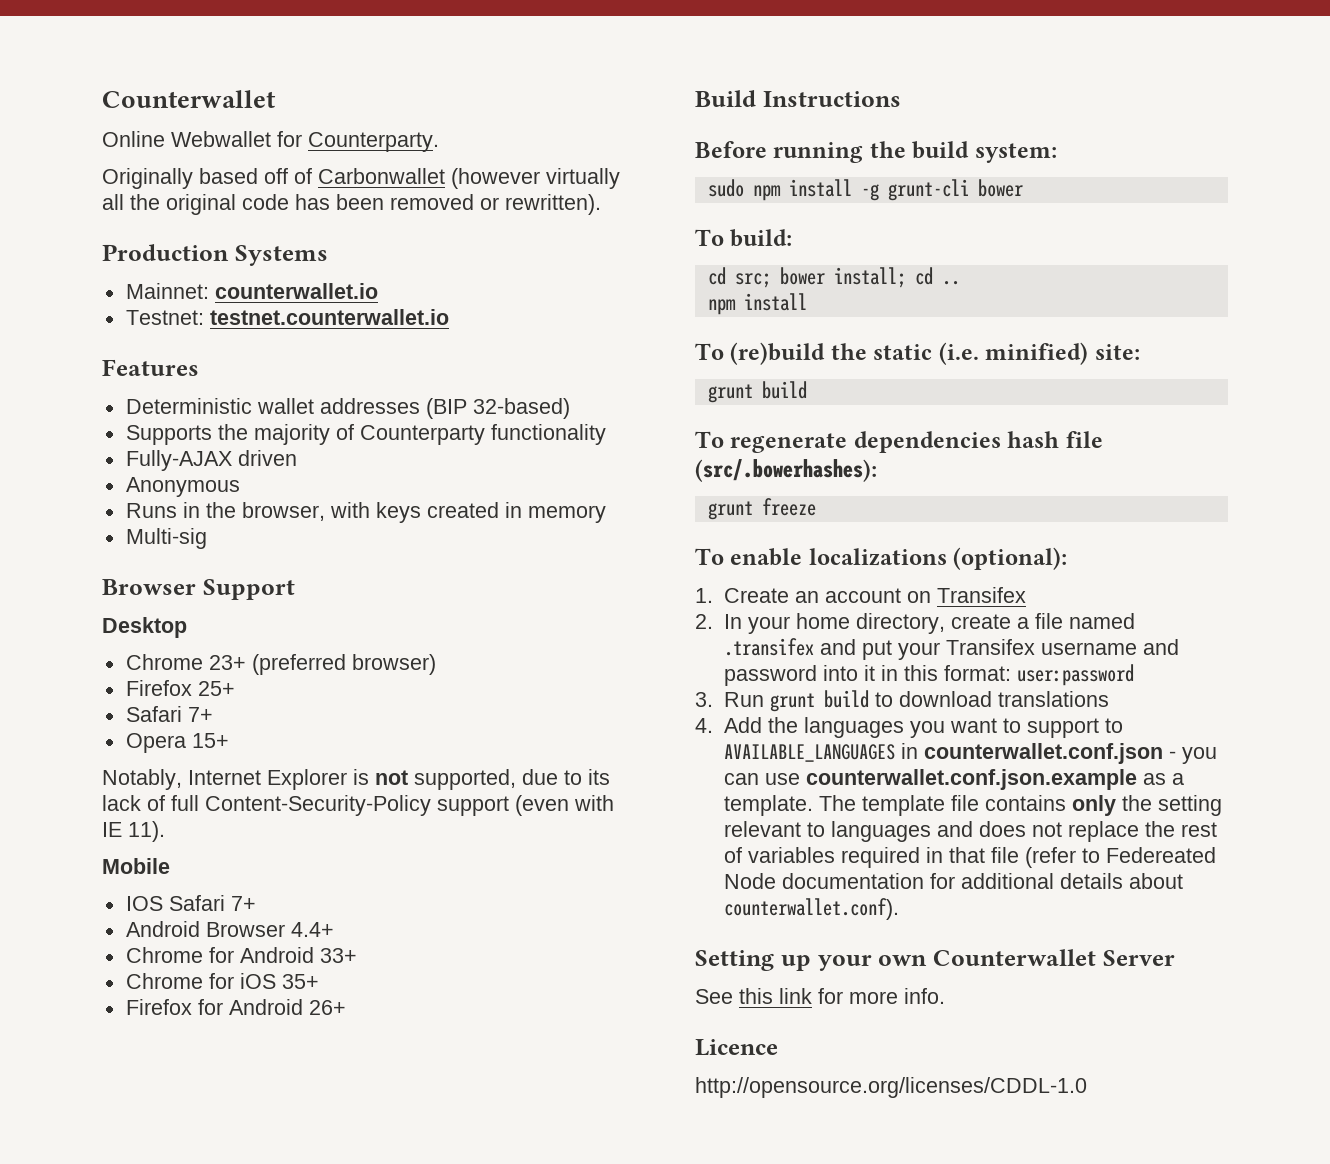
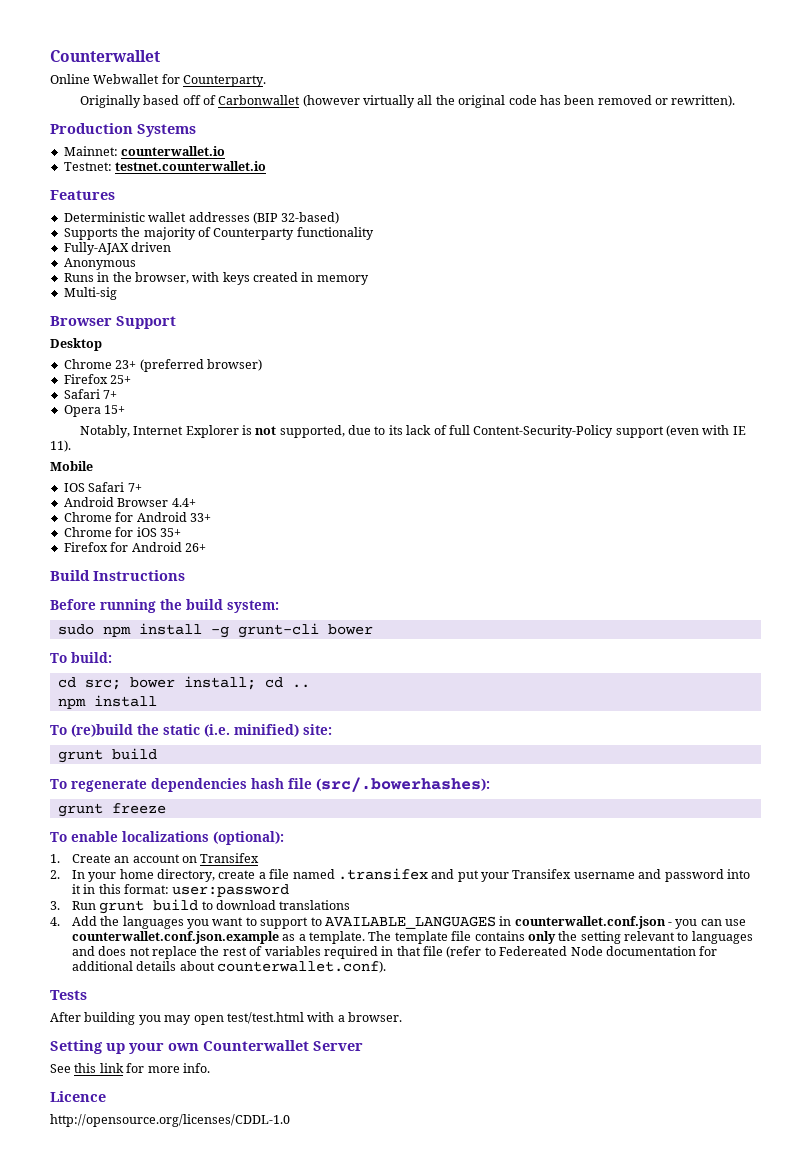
+ Tests
+ After building you may open test/test.html with a browser.

